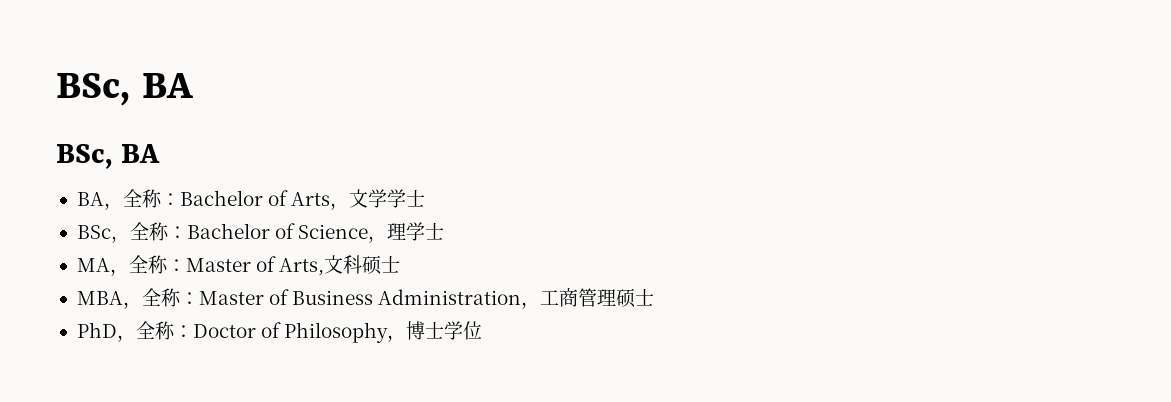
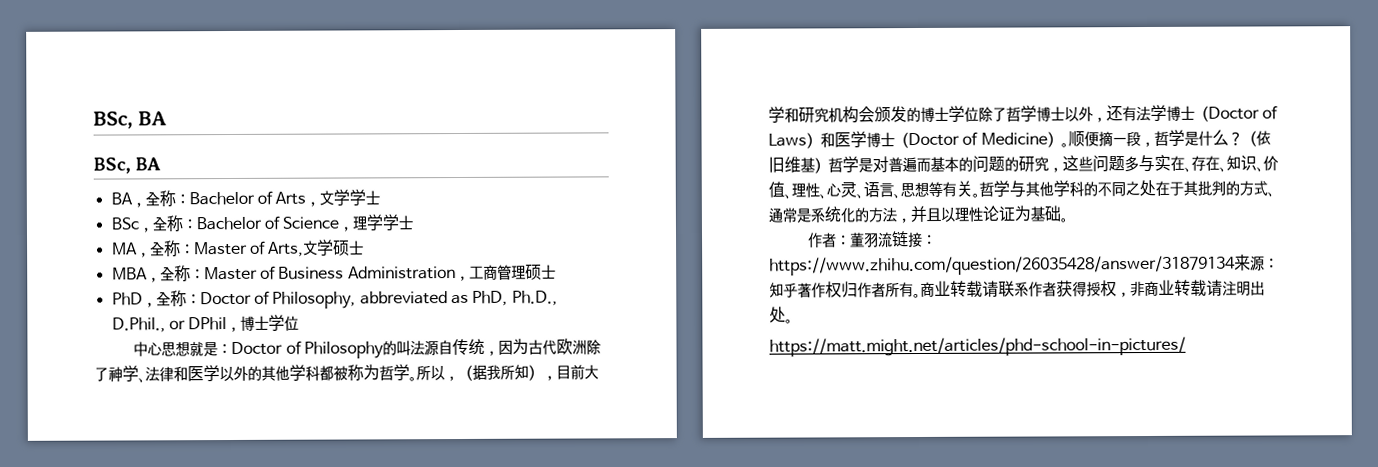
- BSc，全称：Bachelor of Science，理学士
+ BSc，全称：Bachelor of Science，理学学士
- MA，全称：Master of Arts,文科硕士
+ MA，全称：Master of Arts,文学硕士
- PhD，全称：Doctor of Philosophy，博士学位
+ PhD，全称：Doctor of Philosophy, abbreviated as PhD, Ph.D., D.Phil., or DPhil，博士学位
+ 中心思想就是：Doctor of Philosophy的叫法源自传统，因为古代欧洲除了神学、法律和医学以外的其他学科都被称为哲学。所以，（据我所知），目前大学和研究机构会颁发的博士学位除了哲学博士以外，还有法学博士（Doctor of Laws）和医学博士（Doctor of Medicine）。顺便摘一段，哲学是什么？（依旧维基）哲学是对普遍而基本的问题的研究，这些问题多与实在、存在、知识、价值、理性、心灵、语言、思想等有关。哲学与其他学科的不同之处在于其批判的方式、通常是系统化的方法，并且以理性论证为基础。
+ 作者：董羽流链接：https://www.zhihu.com/question/26035428/answer/31879134来源：知乎著作权归作者所有。商业转载请联系作者获得授权，非商业转载请注明出处。
+ https://matt.might.net/articles/phd-school-in-pictures/

